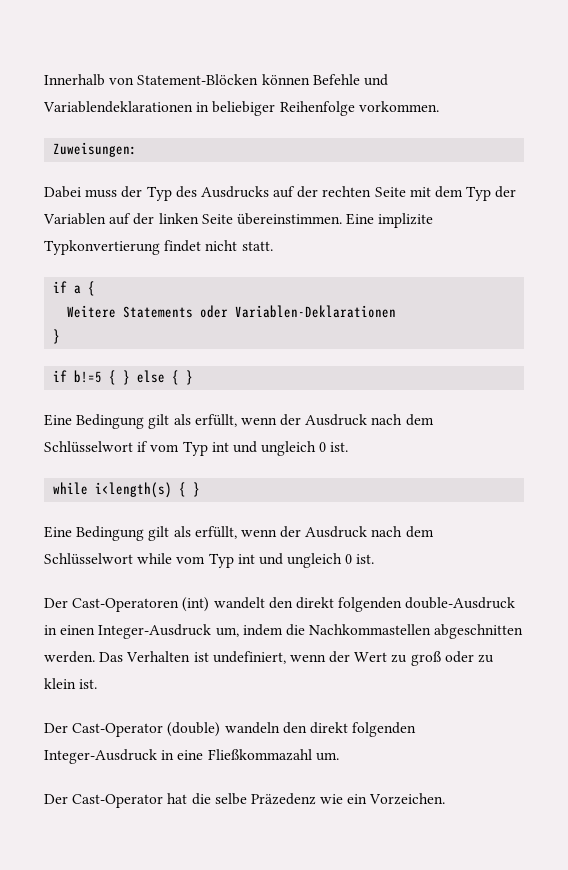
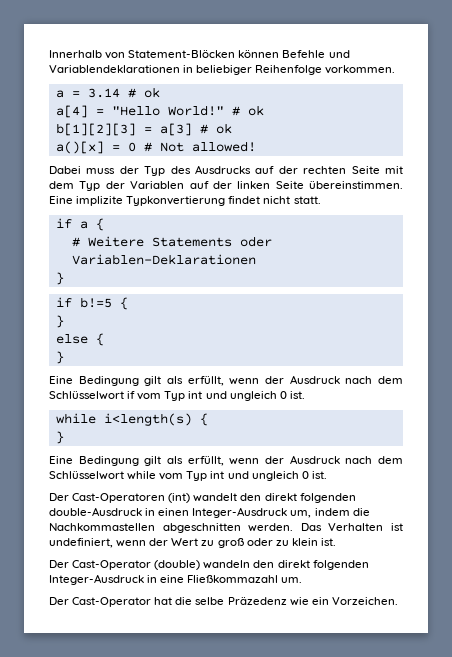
- Zuweisungen:
+ a = 3.14 # ok
+ a[4] = "Hello World!" # ok
+ b[1][2][3] = a[3] # ok
+ a()[x] = 0 # Not allowed!
- Weitere Statements oder Variablen-Deklarationen
+ # Weitere Statements oder Variablen-Deklarationen
- if b!=5 { } else { }
+ if b!=5 {
+ }
+ else {
+ }
- while i<length(s) { }
+ while i<length(s) {
+ }

